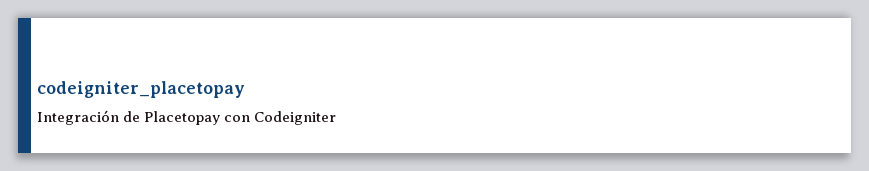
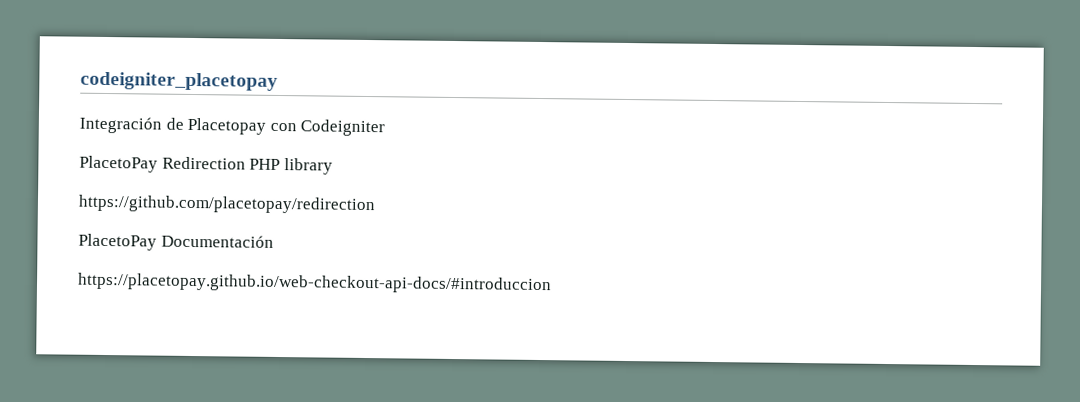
+ PlacetoPay Redirection PHP library
+ https://github.com/placetopay/redirection
+ PlacetoPay Documentación
+ https://placetopay.github.io/web-checkout-api-docs/#introduccion

